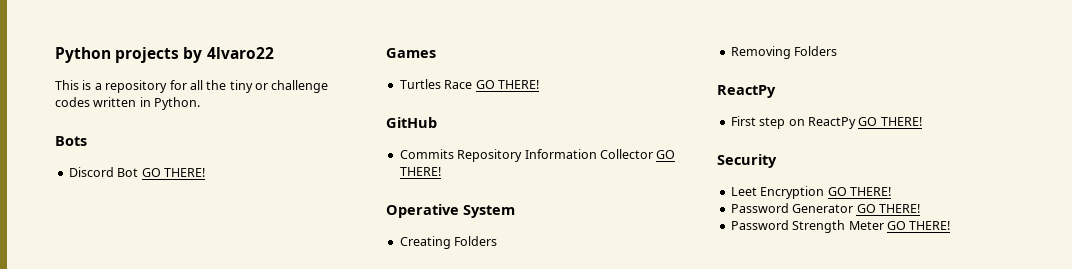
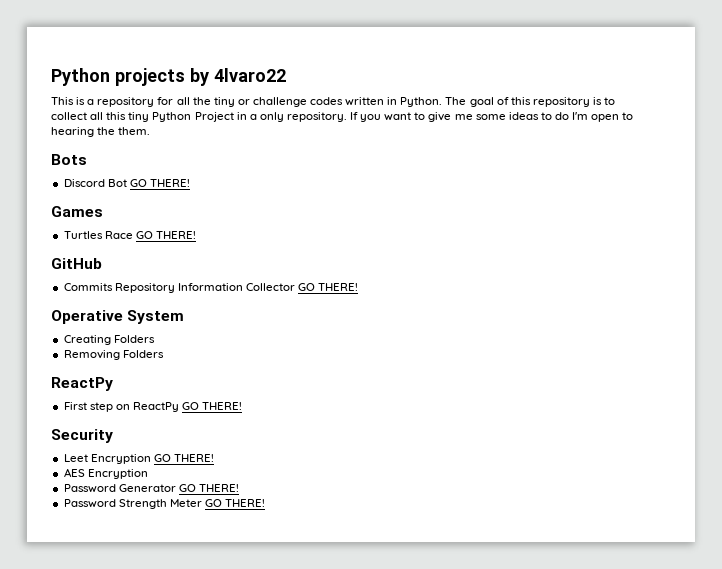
+ The goal of this repository is to collect all this tiny Python Project in a only repository. If you want to give me some ideas to do I'm open to hearing the them.
+ AES Encryption

